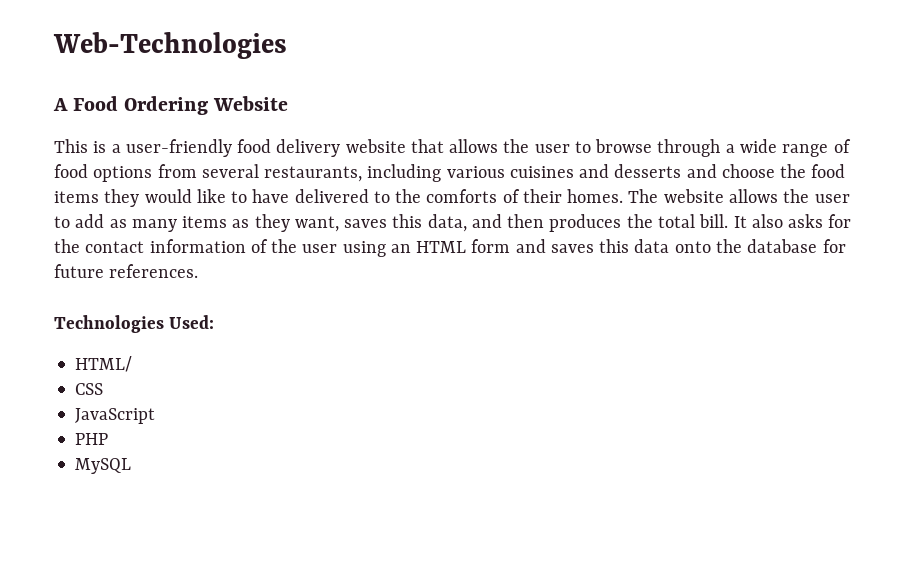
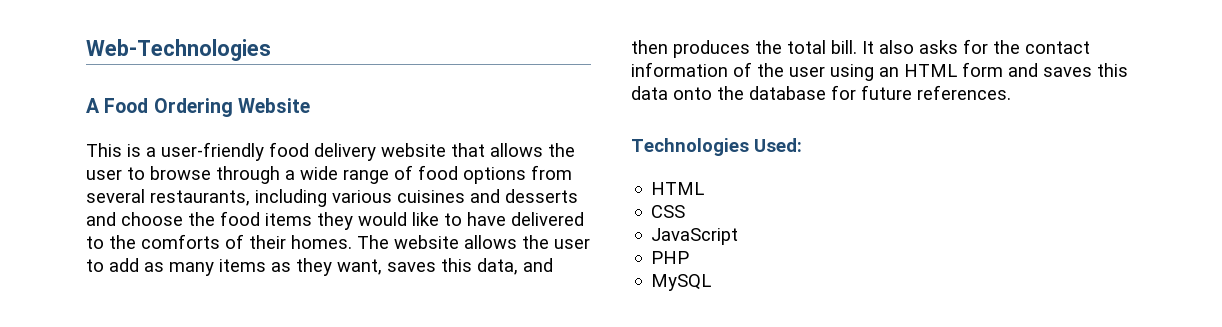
  Technologies Used:
- HTML/
+ HTML

